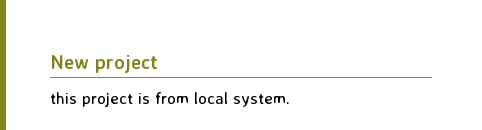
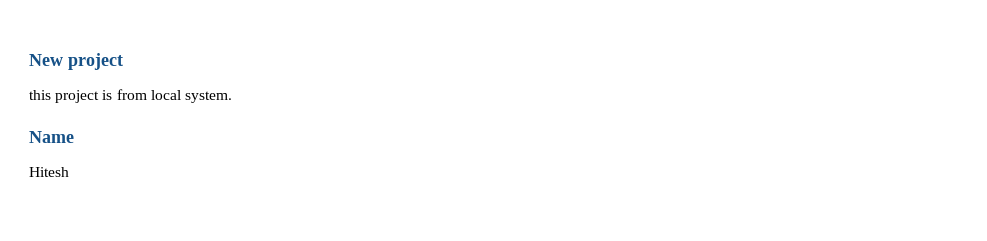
+ Name
+ Hitesh

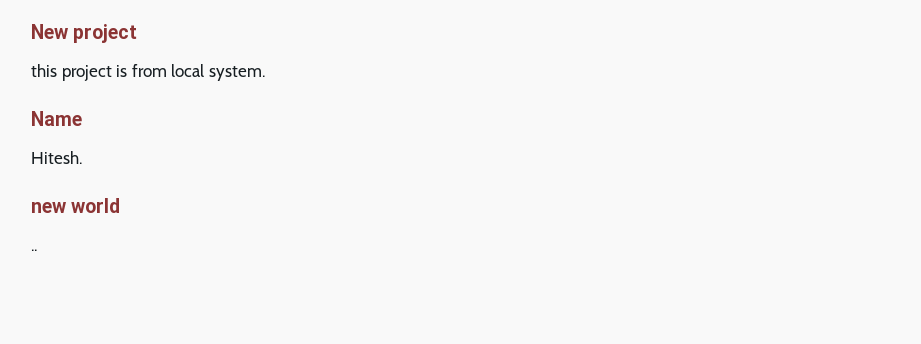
- Hitesh
+ Hitesh.
+ new world
+ ..

